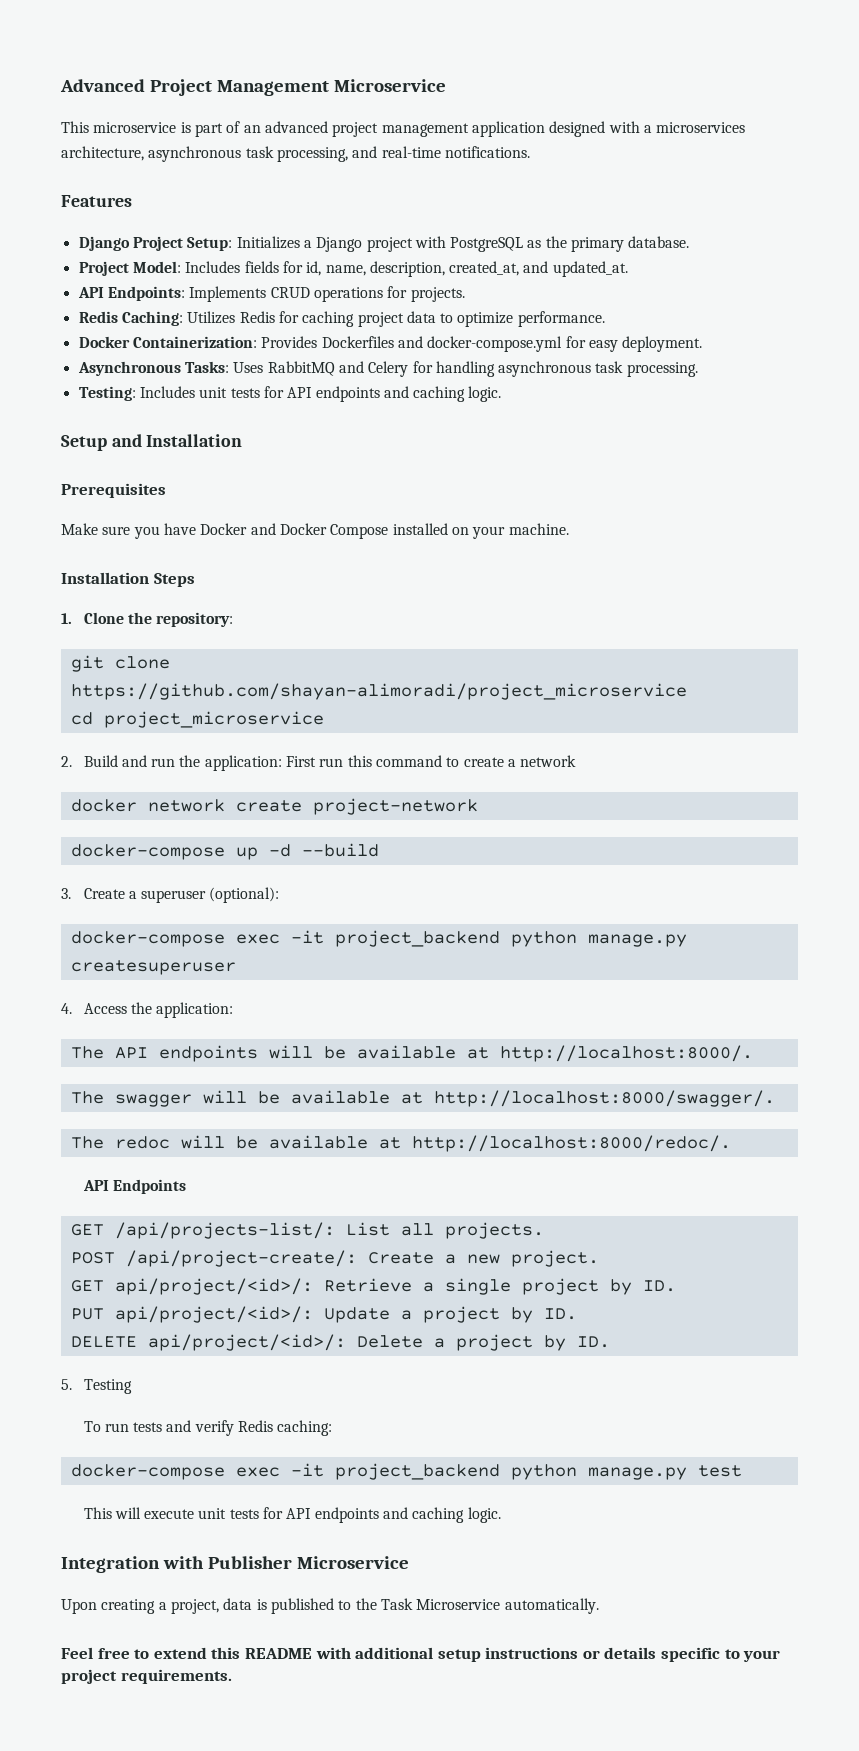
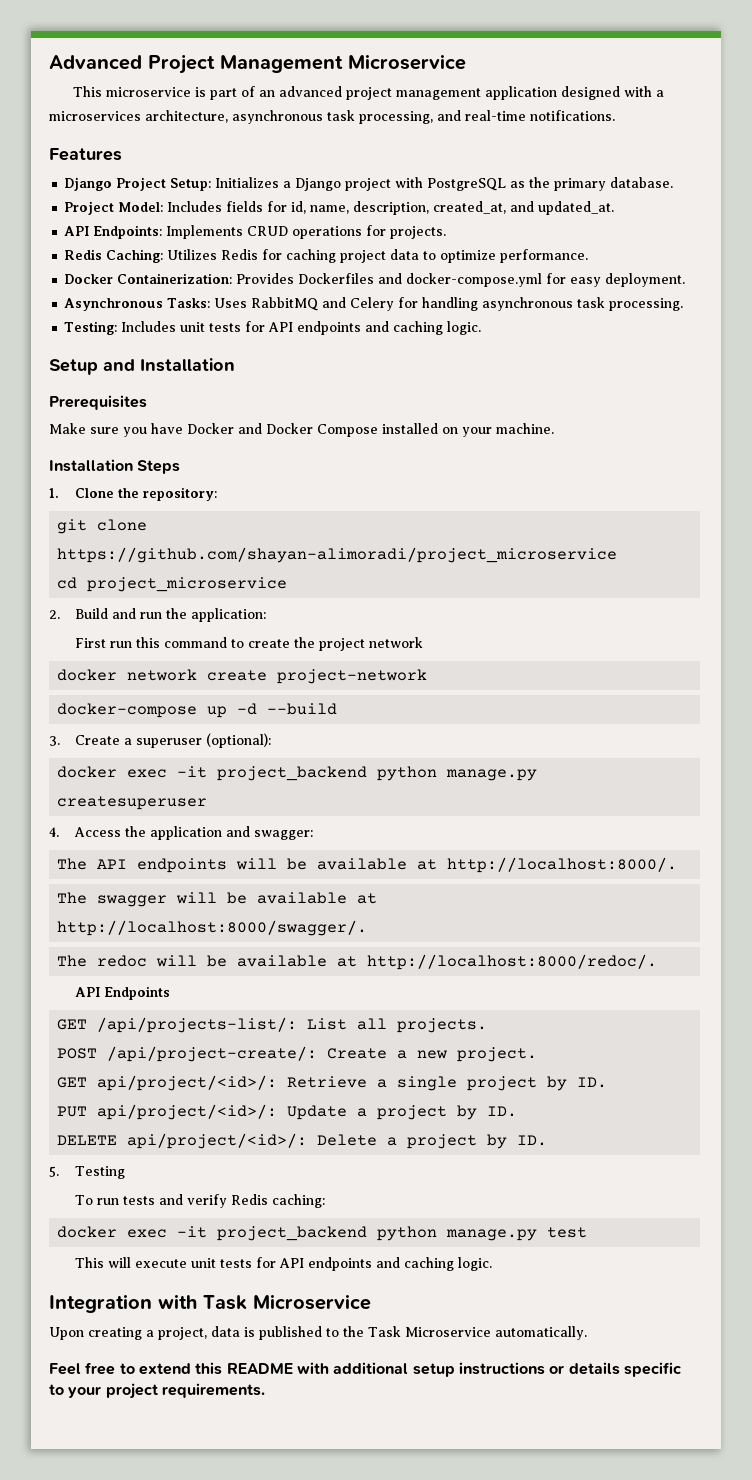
- 2. Build and run the application: First run this command to create a network
+ 2. Build and run the application:
+ First run this command to create the project network
- docker-compose exec -it project_backend python manage.py createsuperuser
+ docker exec -it project_backend python manage.py createsuperuser
- 4. Access the application:
+ 4. Access the application and swagger:
- docker-compose exec -it project_backend python manage.py test
+ docker exec -it project_backend python manage.py test
- Integration with Publisher Microservice
+ Integration with Task Microservice

